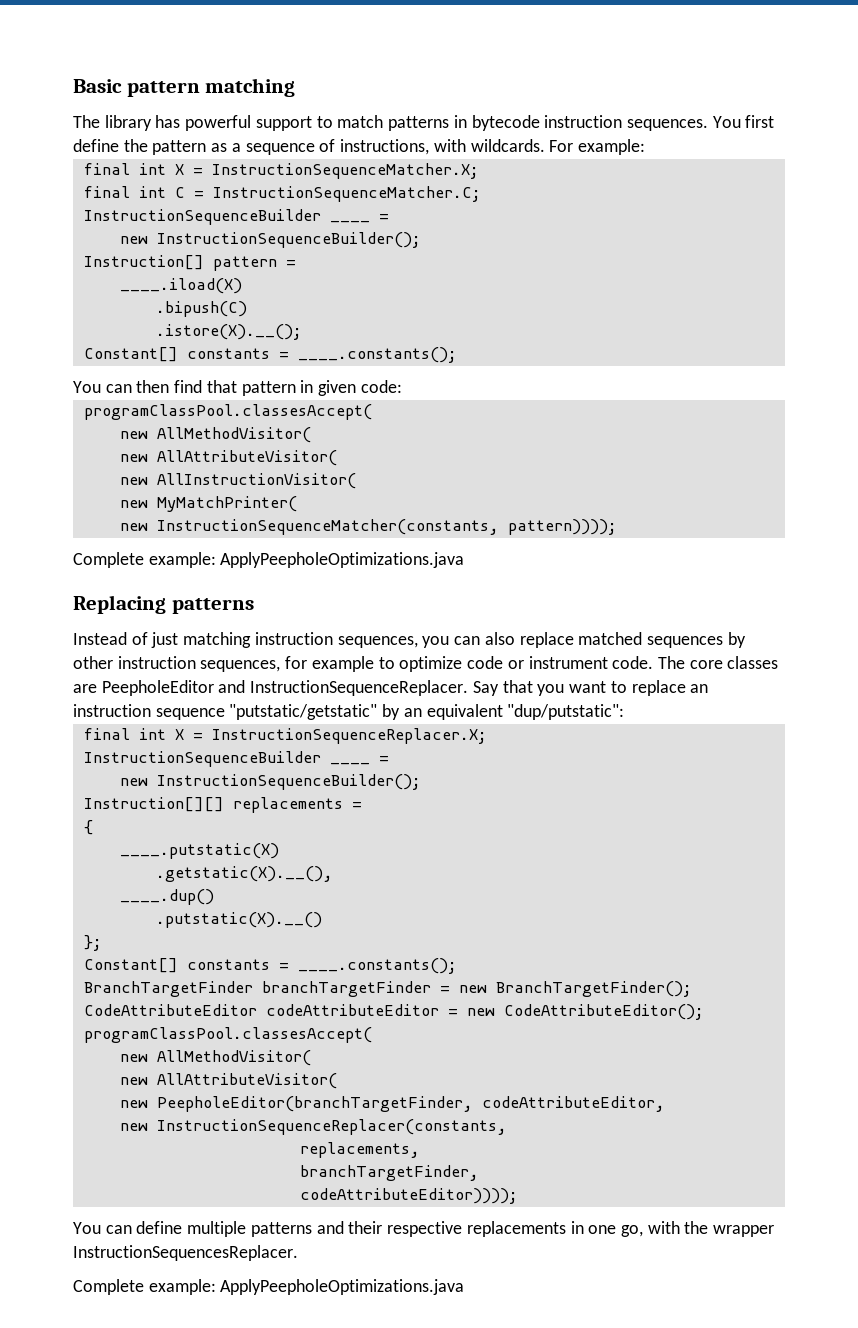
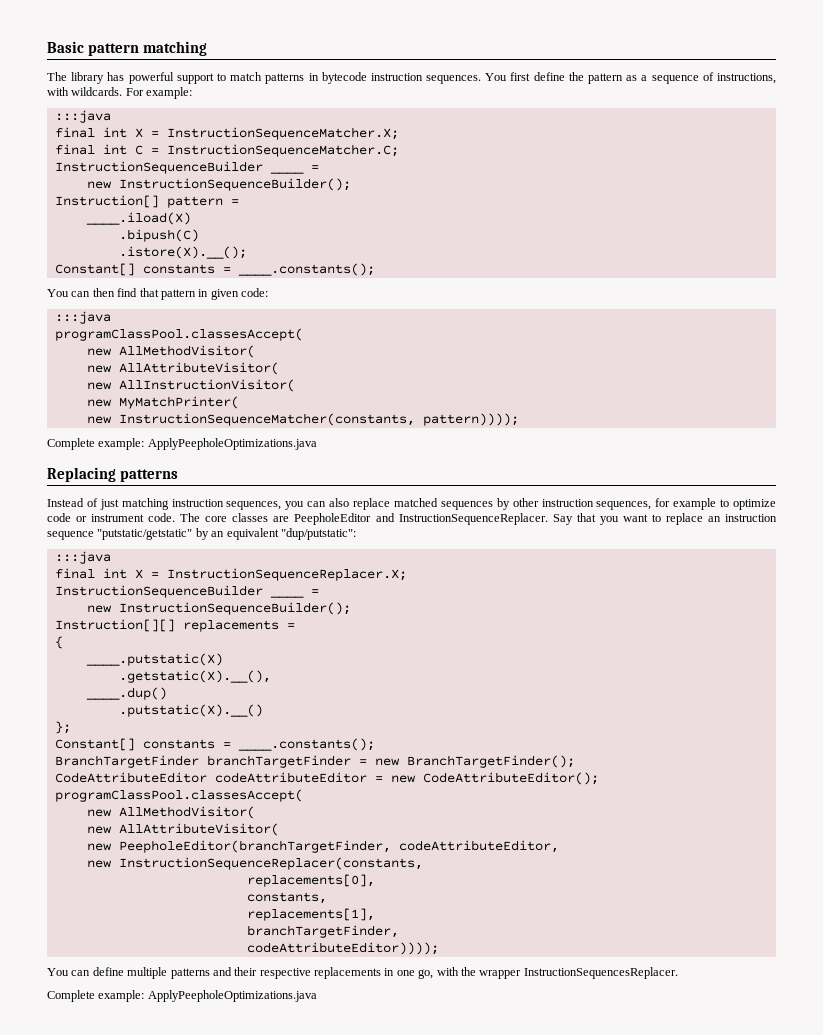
  For example:
+ :::java
  You can then find that pattern in given code:
+ :::java
  Say that you want to replace an instruction sequence "putstatic/getstatic" by an equivalent "dup/putstatic":
+ :::java
- replacements,
+ replacements[0],
+ constants,
+ replacements[1],

